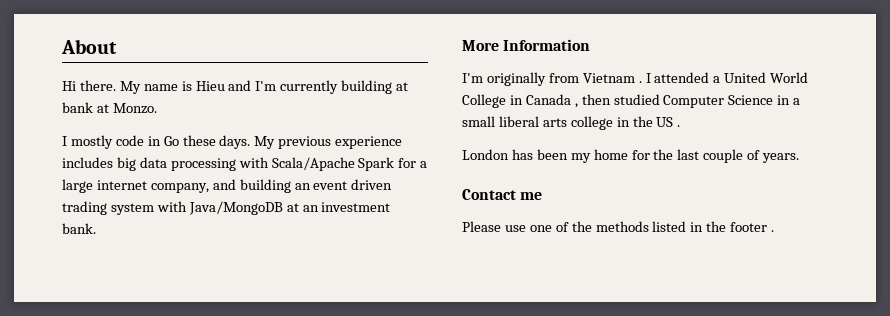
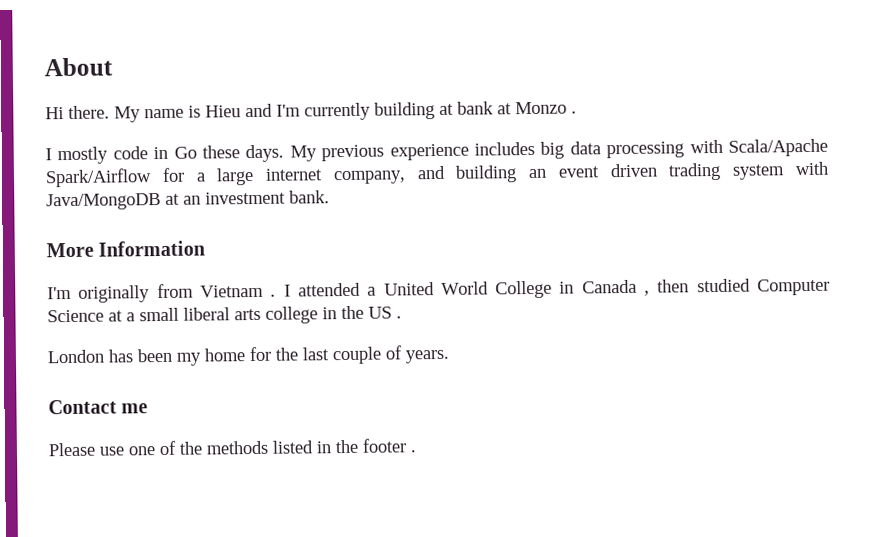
- My name is Hieu and I'm currently building at bank at Monzo.
+ My name is Hieu and I'm currently building at bank at Monzo .
- My previous experience includes big data processing with Scala/Apache Spark for a large internet company, and building an event driven trading system with Java/MongoDB at an investment bank.
+ My previous experience includes big data processing with Scala/Apache Spark/Airflow for a large internet company, and building an event driven trading system with Java/MongoDB at an investment bank.
- I attended a United World College in Canada , then studied Computer Science in a small liberal arts college in the US .
+ I attended a United World College in Canada , then studied Computer Science at a small liberal arts college in the US .

